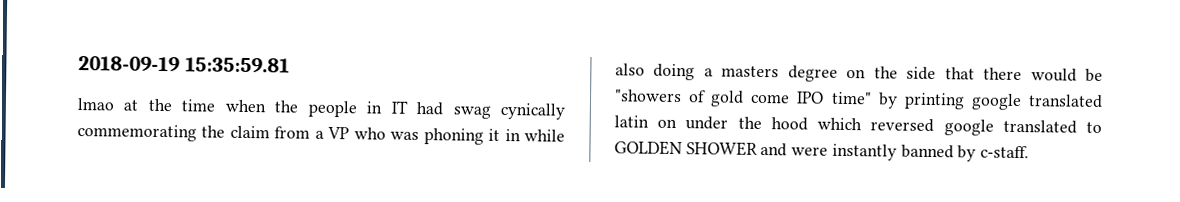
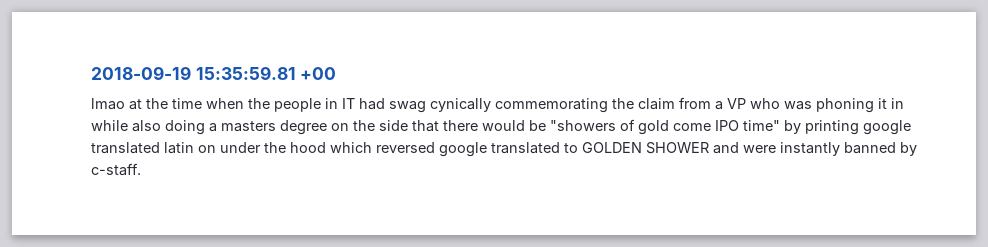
- 2018-09-19 15:35:59.81
+ 2018-09-19 15:35:59.81 +00

